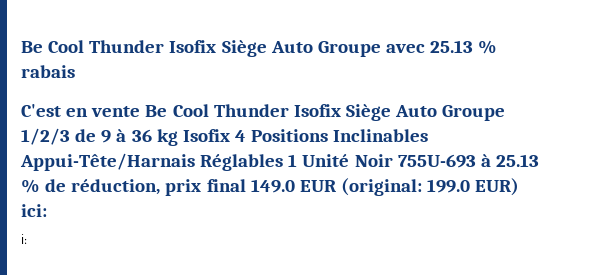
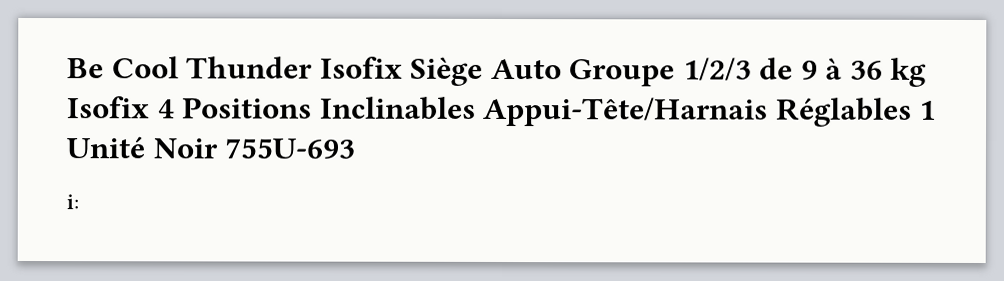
- Be Cool Thunder Isofix Siège Auto Groupe avec 25.13 % rabais
- C'est en vente Be Cool Thunder Isofix Siège Auto Groupe 1/2/3 de 9 à 36 kg Isofix 4 Positions Inclinables Appui-Tête/Harnais Réglables 1 Unité Noir 755U-693 à 25.13 % de réduction, prix final 149.0 EUR (original: 199.0 EUR) ici:
+ Be Cool Thunder Isofix Siège Auto Groupe 1/2/3 de 9 à 36 kg Isofix 4 Positions Inclinables Appui-Tête/Harnais Réglables 1 Unité Noir 755U-693

